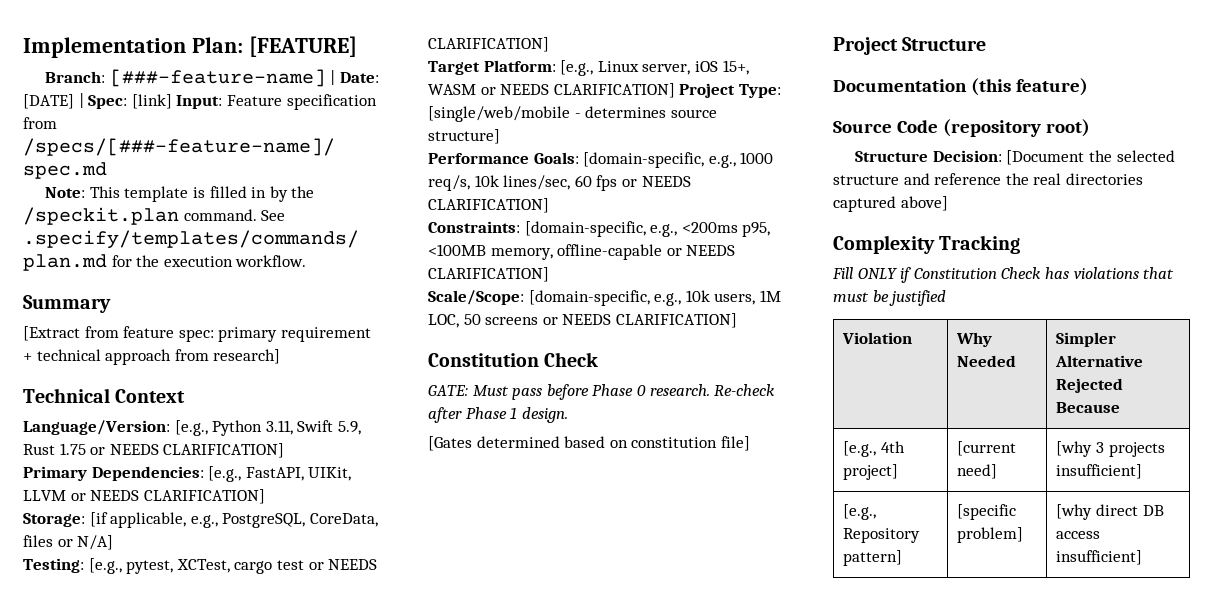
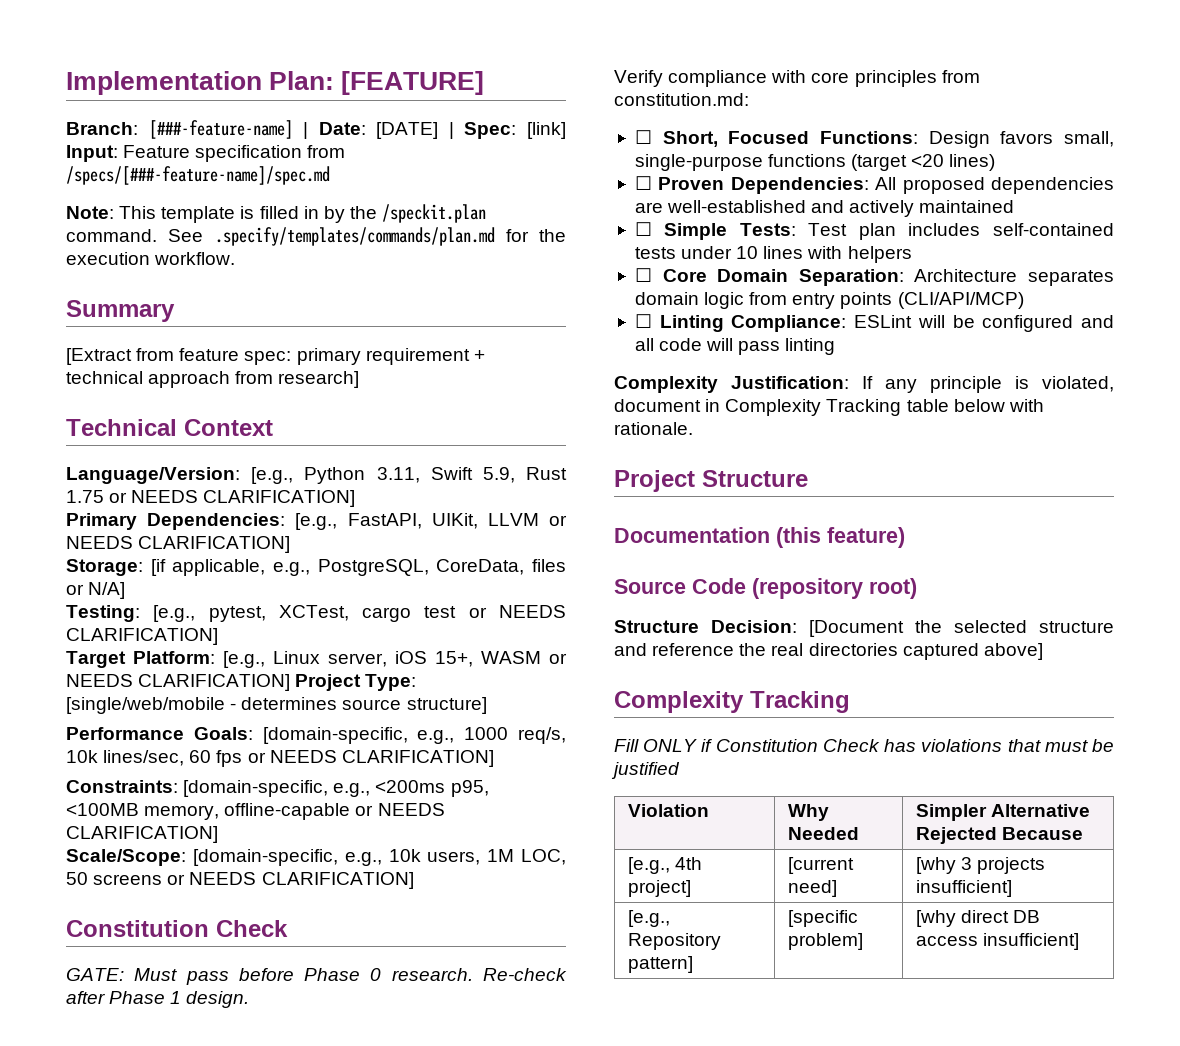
- [Gates determined based on constitution file]
+ Verify compliance with core principles from constitution.md:
+ ☐ Short, Focused Functions: Design favors small, single-purpose functions (target <20 lines)
+ ☐ Proven Dependencies: All proposed dependencies are well-established and actively maintained
+ ☐ Simple Tests: Test plan includes self-contained tests under 10 lines with helpers
+ ☐ Core Domain Separation: Architecture separates domain logic from entry points (CLI/API/MCP)
+ ☐ Linting Compliance: ESLint will be configured and all code will pass linting
+ Complexity Justification: If any principle is violated, document in Complexity Tracking table below with rationale.

